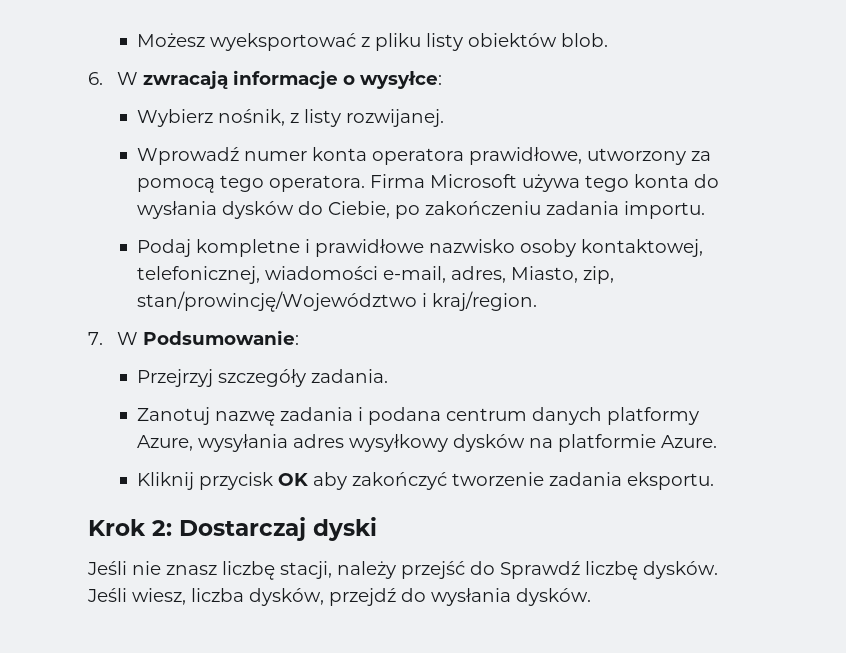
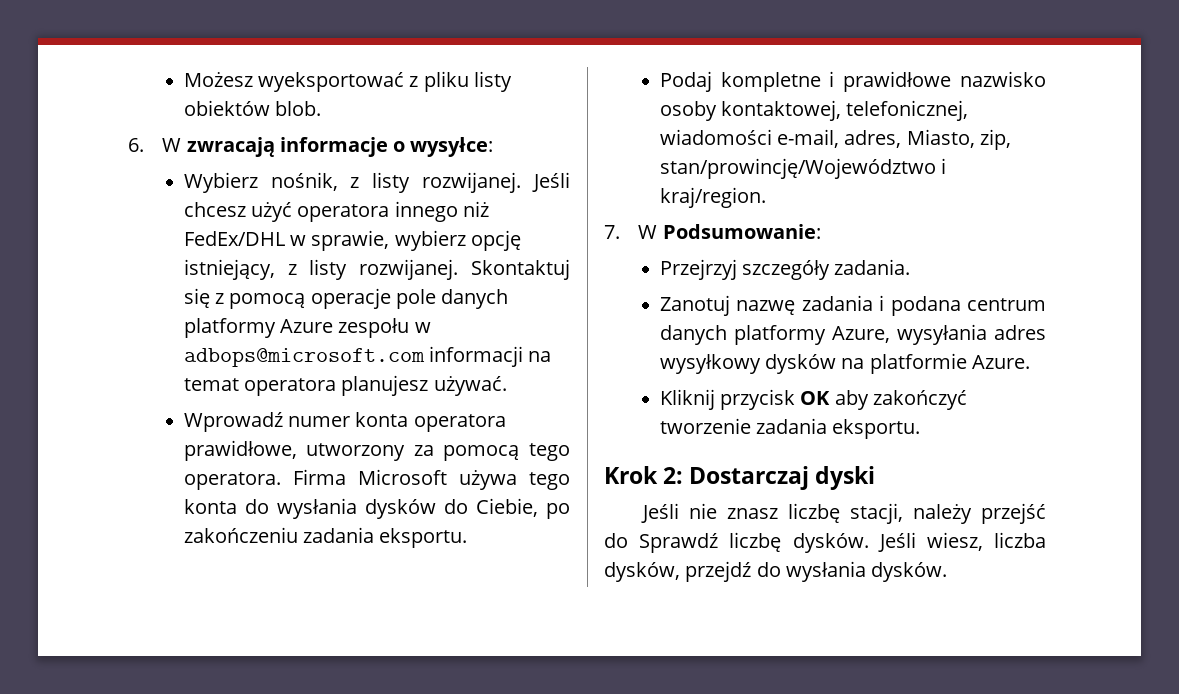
+ Jeśli chcesz użyć operatora innego niż FedEx/DHL w sprawie, wybierz opcję istniejący, z listy rozwijanej. Skontaktuj się z pomocą operacje pole danych platformy Azure zespołu w adbops@microsoft.com informacji na temat operatora planujesz używać.
- Firma Microsoft używa tego konta do wysłania dysków do Ciebie, po zakończeniu zadania importu.
+ Firma Microsoft używa tego konta do wysłania dysków do Ciebie, po zakończeniu zadania eksportu.

